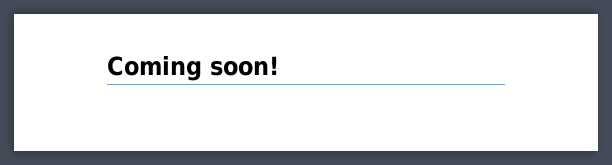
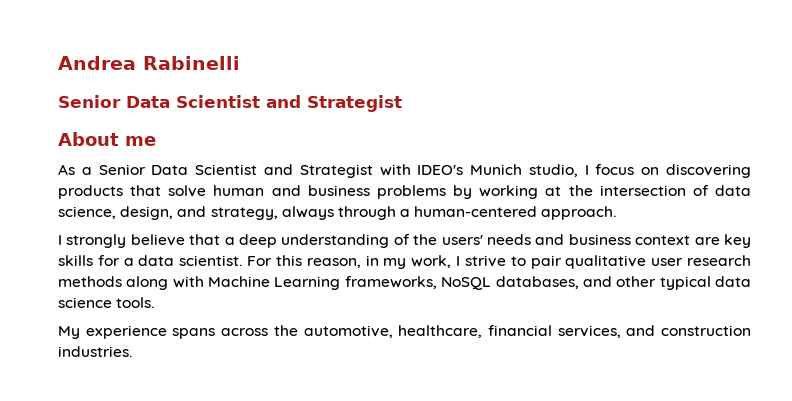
- Coming soon!
+ Andrea Rabinelli
+ Senior Data Scientist and Strategist
+ About me
+ As a Senior Data Scientist and Strategist with IDEO's Munich studio, I focus on discovering products that solve human and business problems by working at the intersection of data science, design, and strategy, always through a human-centered approach.
+ I strongly believe that a deep understanding of the users' needs and business context are key skills for a data scientist. For this reason, in my work, I strive to pair qualitative user research methods along with Machine Learning frameworks, NoSQL databases, and other typical data science tools.
+ My experience spans across the automotive, healthcare, financial services, and construction industries.

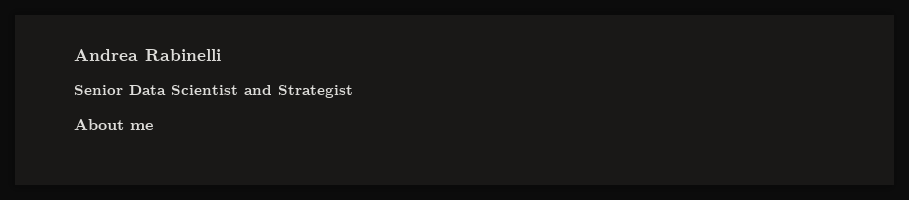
- As a Senior Data Scientist and Strategist with IDEO's Munich studio, I focus on discovering products that solve human and business problems by working at the intersection of data science, design, and strategy, always through a human-centered approach.
- I strongly believe that a deep understanding of the users' needs and business context are key skills for a data scientist. For this reason, in my work, I strive to pair qualitative user research methods along with Machine Learning frameworks, NoSQL databases, and other typical data science tools.
- My experience spans across the automotive, healthcare, financial services, and construction industries.

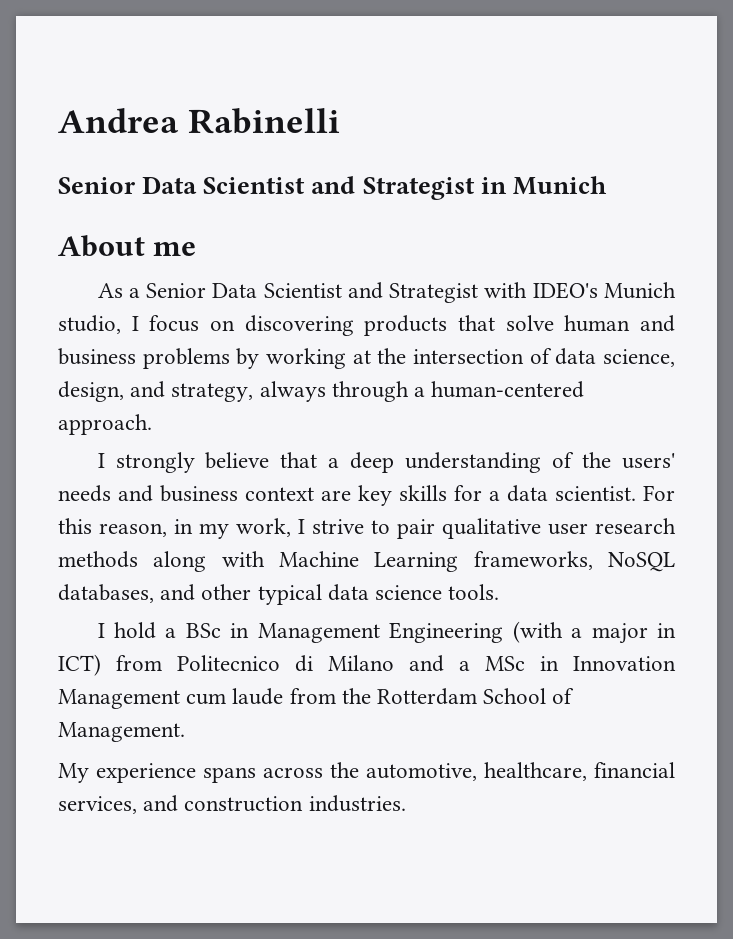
- Senior Data Scientist and Strategist
+ Senior Data Scientist and Strategist in Munich
+ As a Senior Data Scientist and Strategist with IDEO's Munich studio, I focus on discovering products that solve human and business problems by working at the intersection of data science, design, and strategy, always through a human-centered approach.
+ I strongly believe that a deep understanding of the users' needs and business context are key skills for a data scientist. For this reason, in my work, I strive to pair qualitative user research methods along with Machine Learning frameworks, NoSQL databases, and other typical data science tools.
+ I hold a BSc in Management Engineering (with a major in ICT) from Politecnico di Milano and a MSc in Innovation Management cum laude from the Rotterdam School of Management.
+ My experience spans across the automotive, healthcare, financial services, and construction industries.

